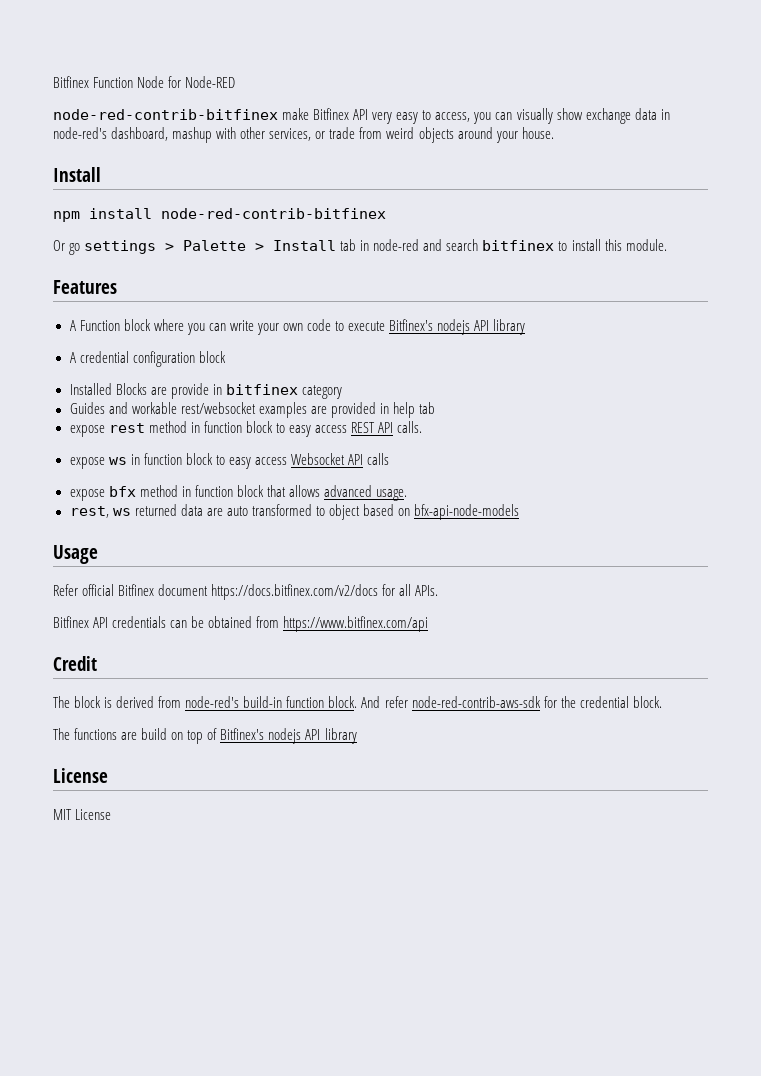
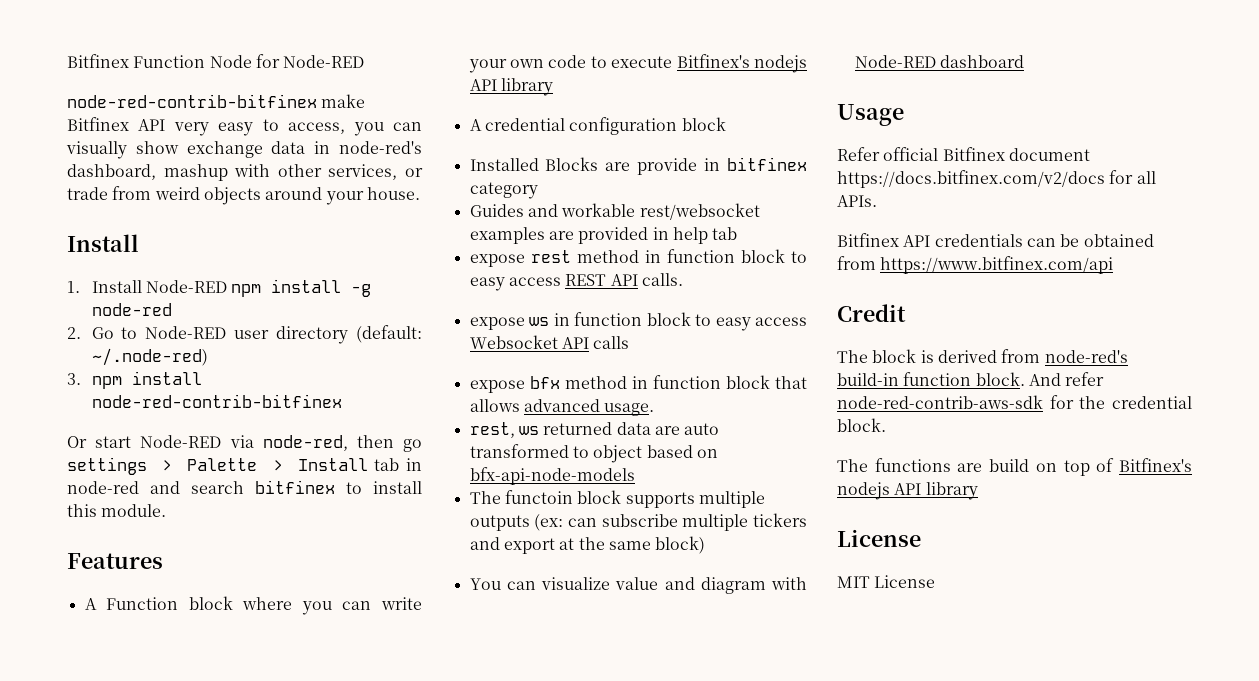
- npm install node-red-contrib-bitfinex
+ 1. Install Node-RED npm install -g node-red
+ 2. Go to Node-RED user directory (default: ~/.node-red)
+ 3. npm install node-red-contrib-bitfinex
- Or go settings > Palette > Install tab in node-red and search bitfinex to install this module.
+ Or start Node-RED via node-red, then go settings > Palette > Install tab in node-red and search bitfinex to install this module.
+ The functoin block supports multiple outputs (ex: can subscribe multiple tickers and export at the same block)
+ You can visualize value and diagram with Node-RED dashboard

